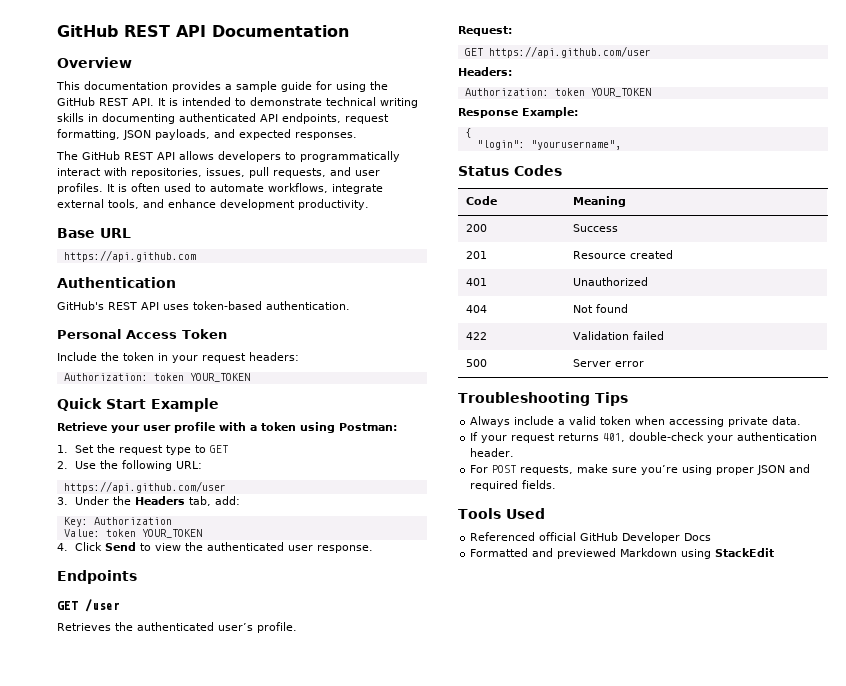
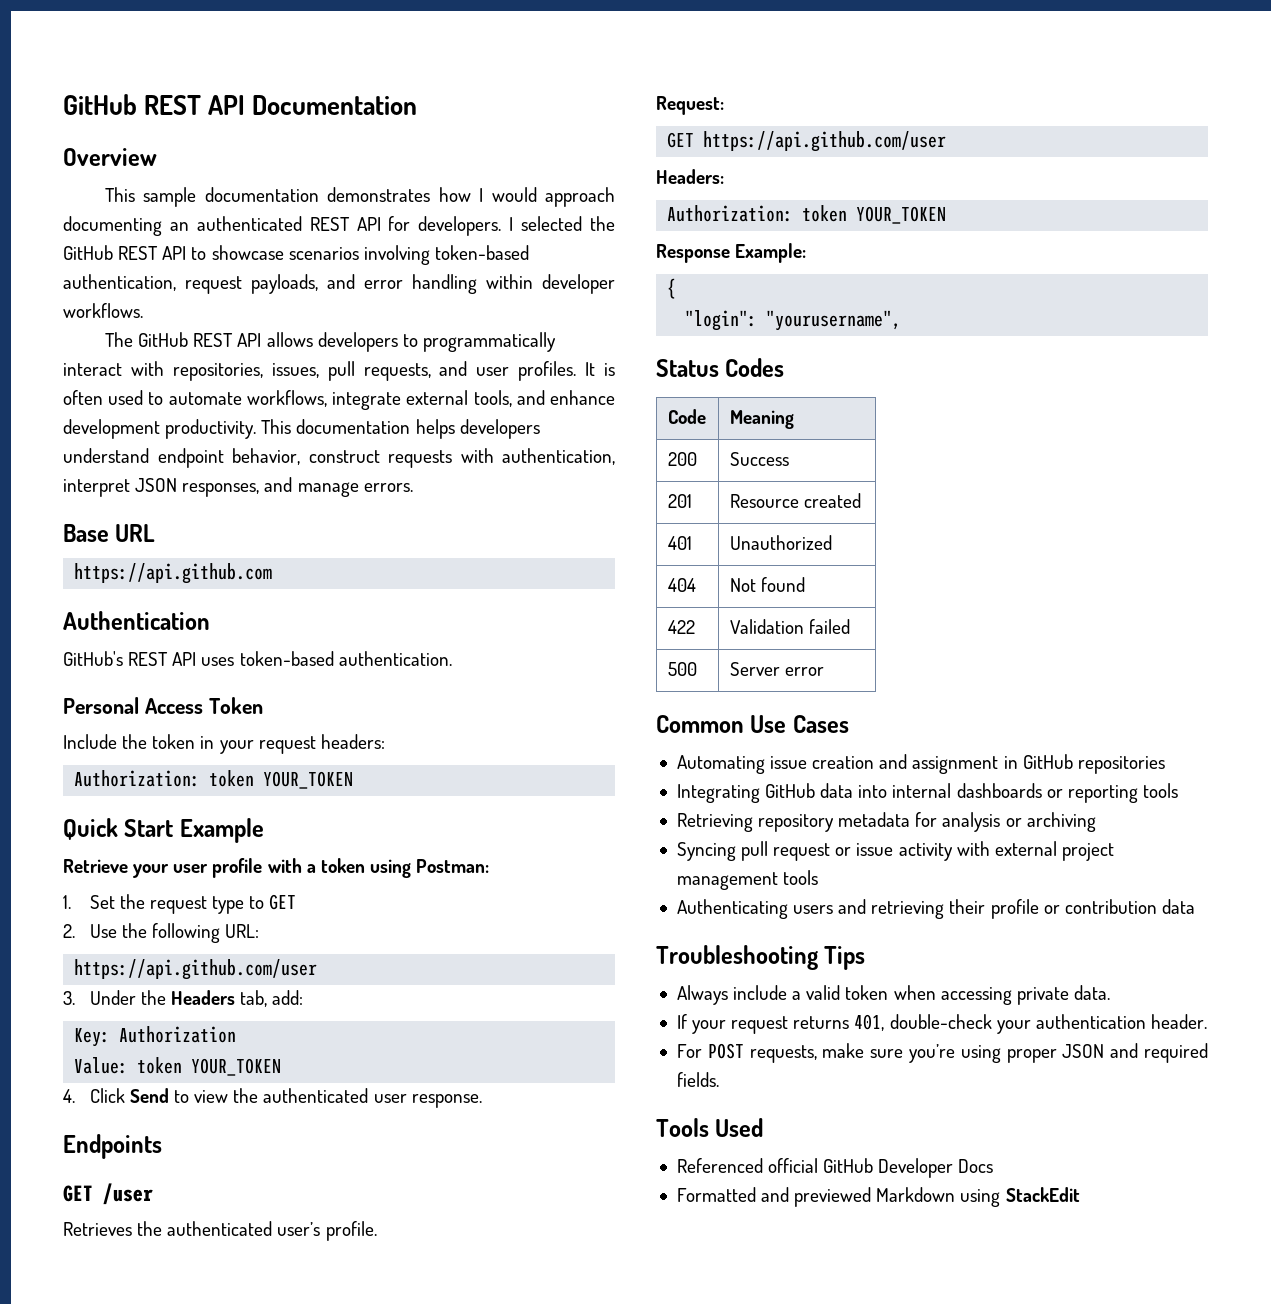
- This documentation provides a sample guide for using the GitHub REST API. It is intended to demonstrate technical writing skills in documenting authenticated API endpoints, request formatting, JSON payloads, and expected responses.
+ This sample documentation demonstrates how I would approach documenting an authenticated REST API for developers. I selected the GitHub REST API to showcase scenarios involving token-based authentication, request payloads, and error handling within developer workflows.
+ This documentation helps developers understand endpoint behavior, construct requests with authentication, interpret JSON responses, and manage errors.
+ Common Use Cases
+ Automating issue creation and assignment in GitHub repositories
+ Integrating GitHub data into internal dashboards or reporting tools
+ Retrieving repository metadata for analysis or archiving
+ Syncing pull request or issue activity with external project management tools
+ Authenticating users and retrieving their profile or contribution data

